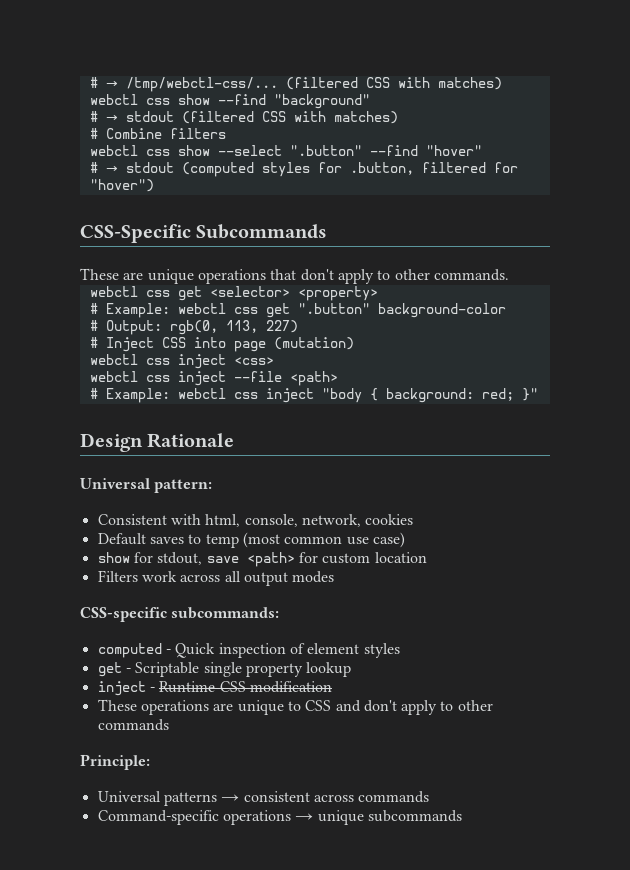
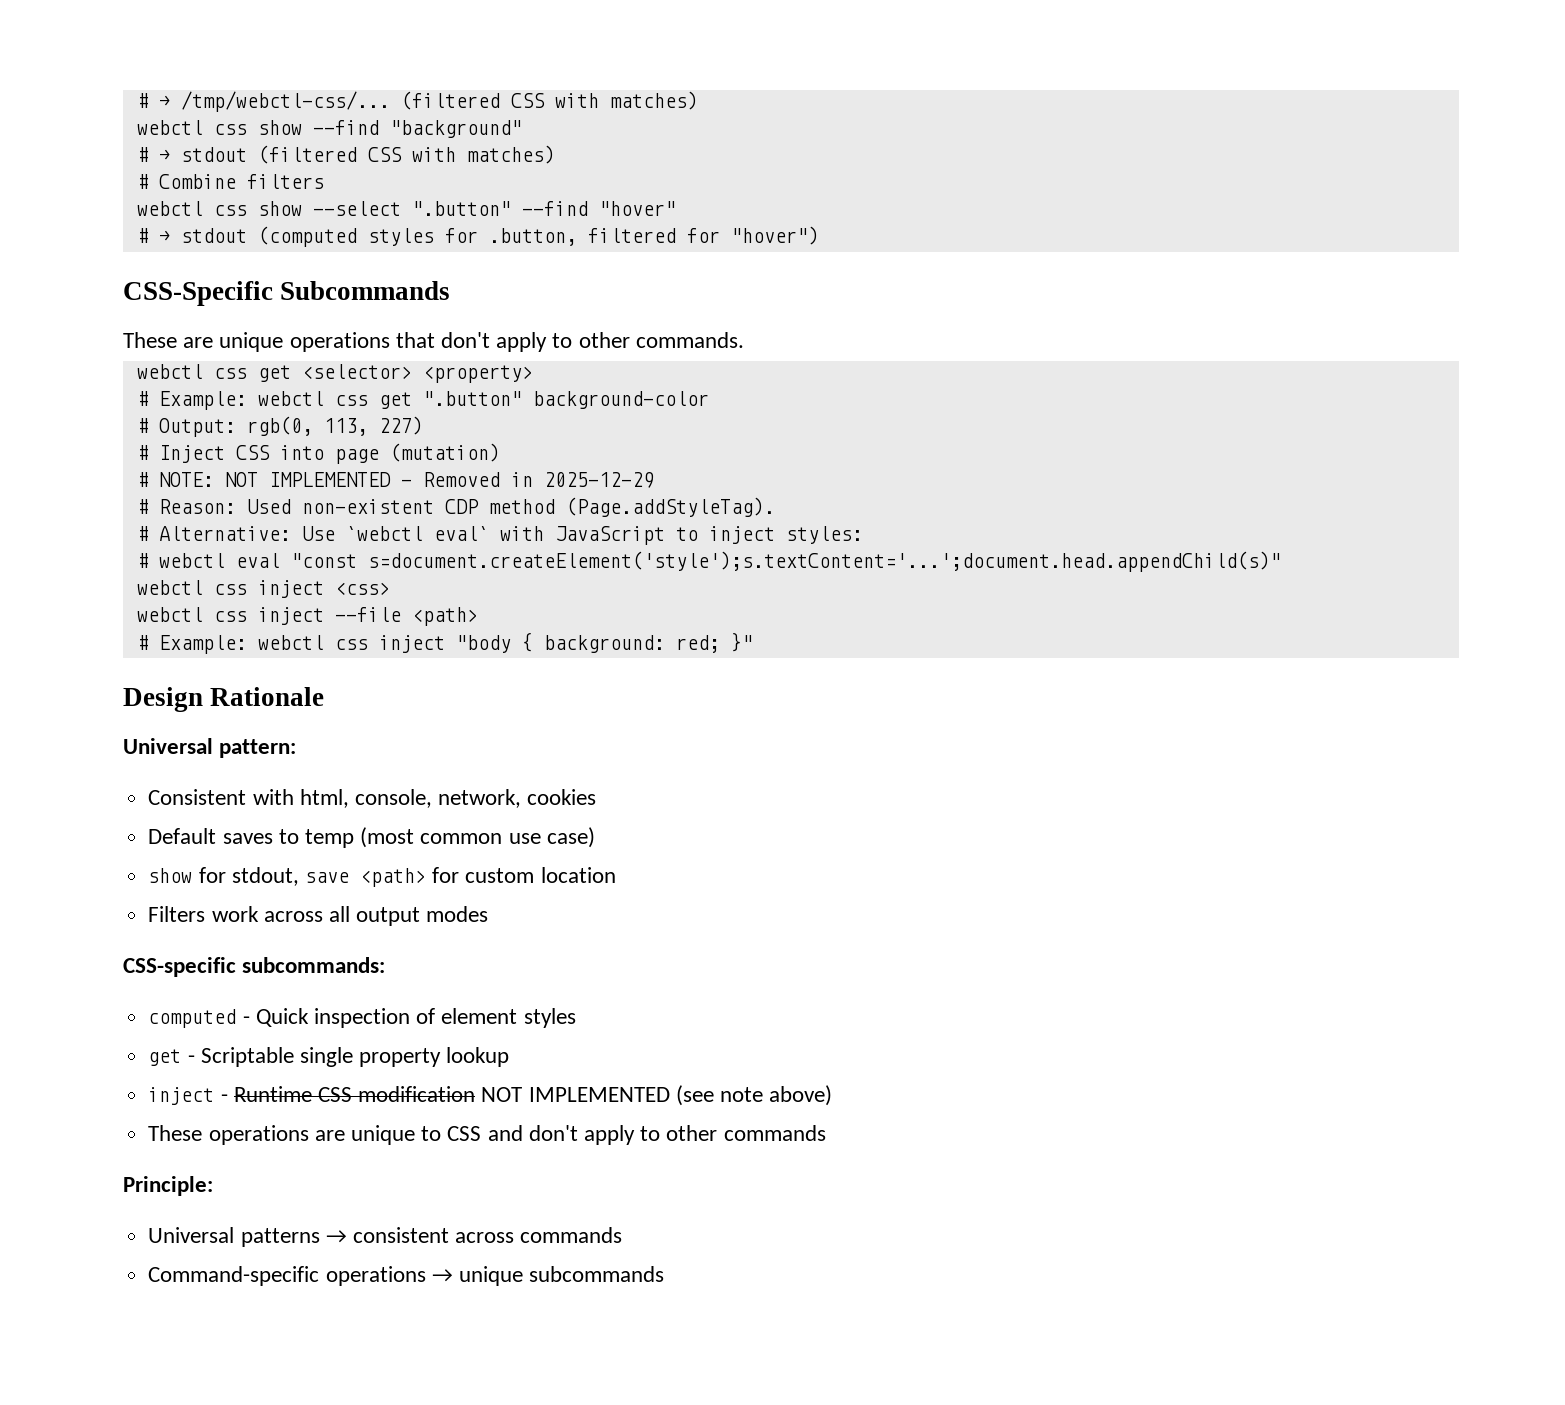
+ # NOTE: NOT IMPLEMENTED - Removed in 2025-12-29
+ # Reason: Used non-existent CDP method (Page.addStyleTag).
+ # Alternative: Use `webctl eval` with JavaScript to inject styles:
+ # webctl eval "const s=document.createElement('style');s.textContent='...';document.head.appendChild(s)"
- inject - Runtime CSS modification
+ inject - Runtime CSS modification NOT IMPLEMENTED (see note above)

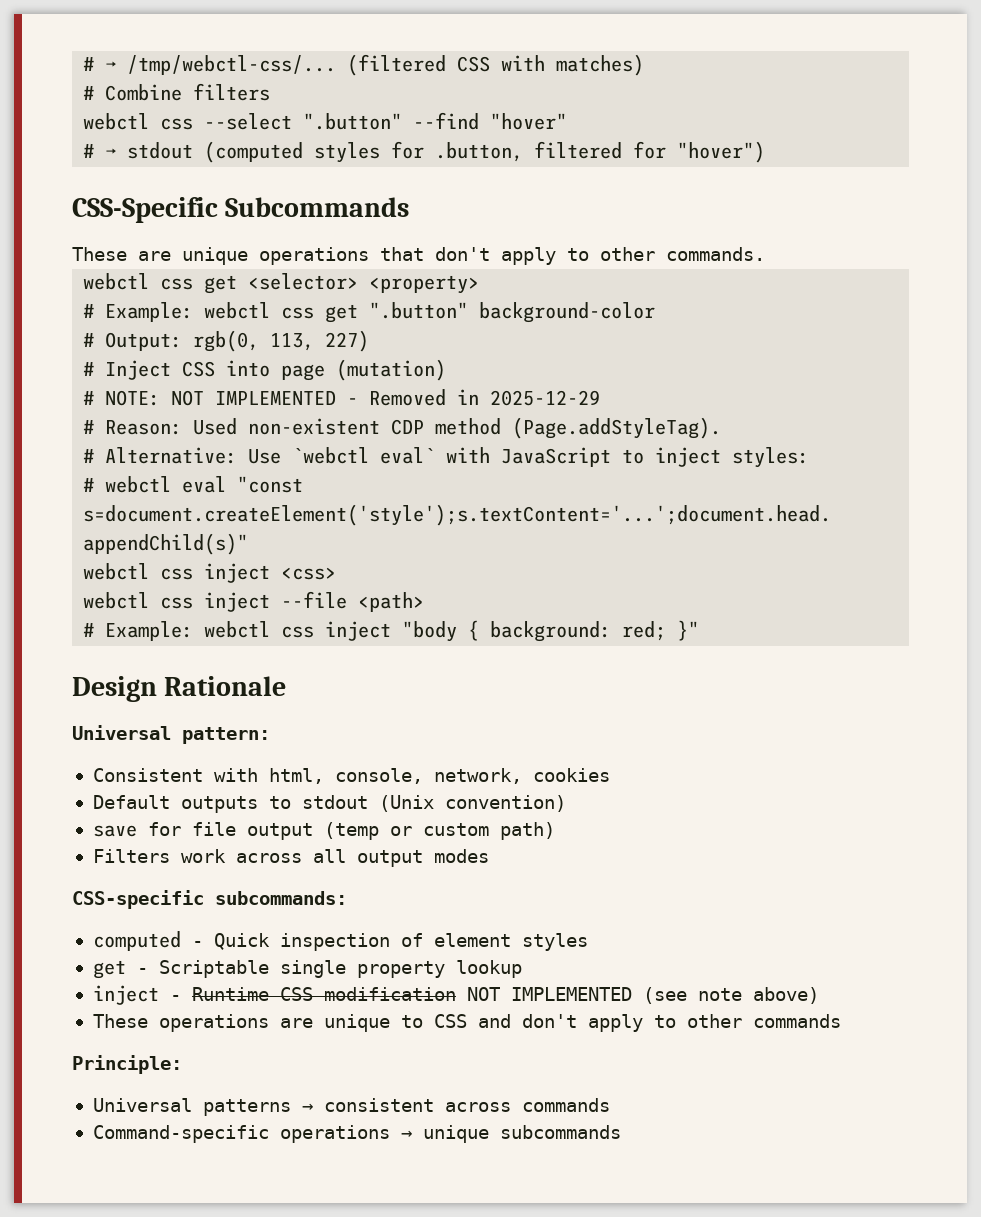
- webctl css show --find "background"
- # → stdout (filtered CSS with matches)
- webctl css show --select ".button" --find "hover"
+ webctl css --select ".button" --find "hover"
- Default saves to temp (most common use case)
- show for stdout, save <path> for custom location
+ Default outputs to stdout (Unix convention)
+ save for file output (temp or custom path)

